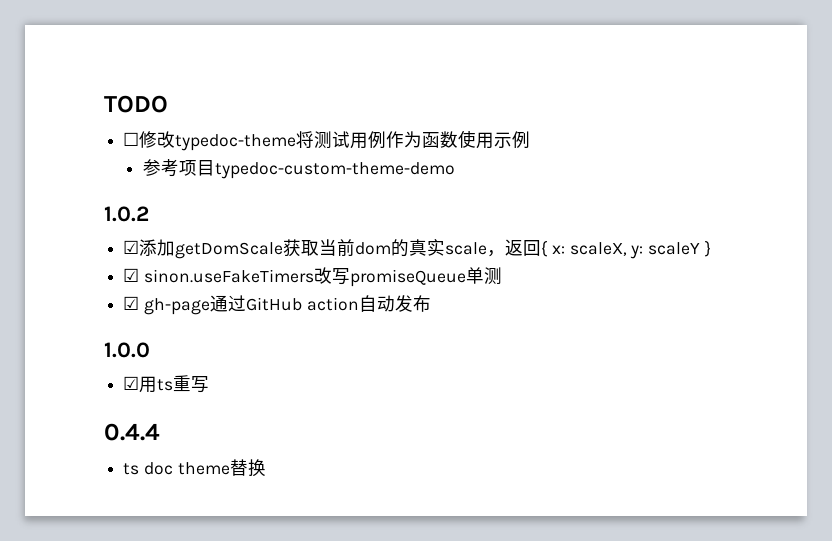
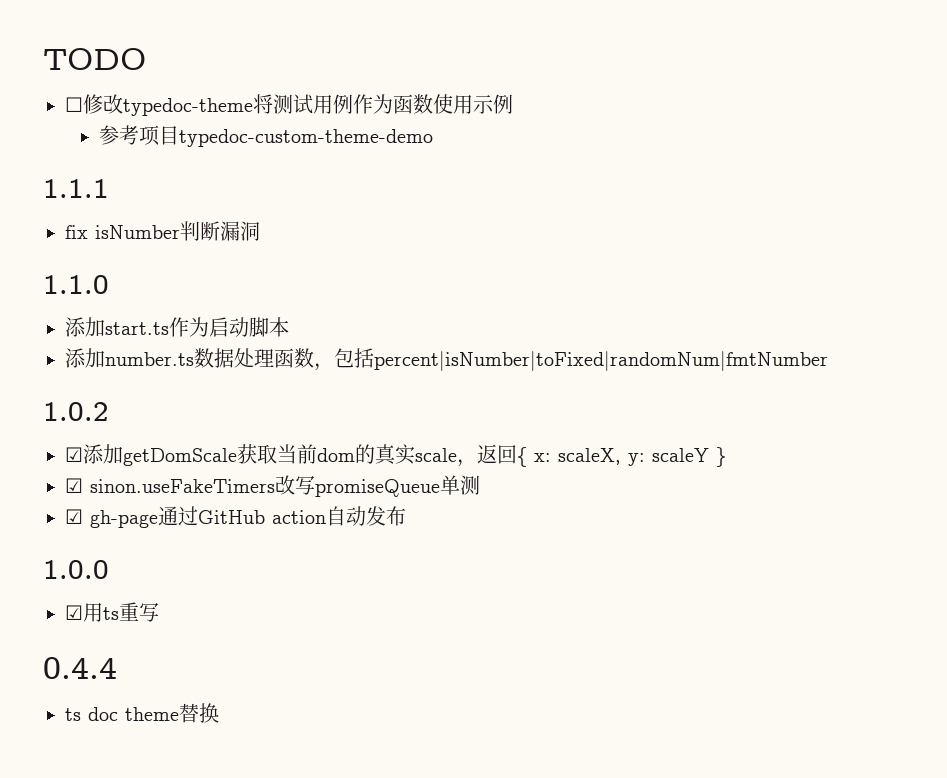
+ 1.1.1
+ fix isNumber判断漏洞
+ 1.1.0
+ 添加start.ts作为启动脚本
+ 添加number.ts数据处理函数，包括percent|isNumber|toFixed|randomNum|fmtNumber

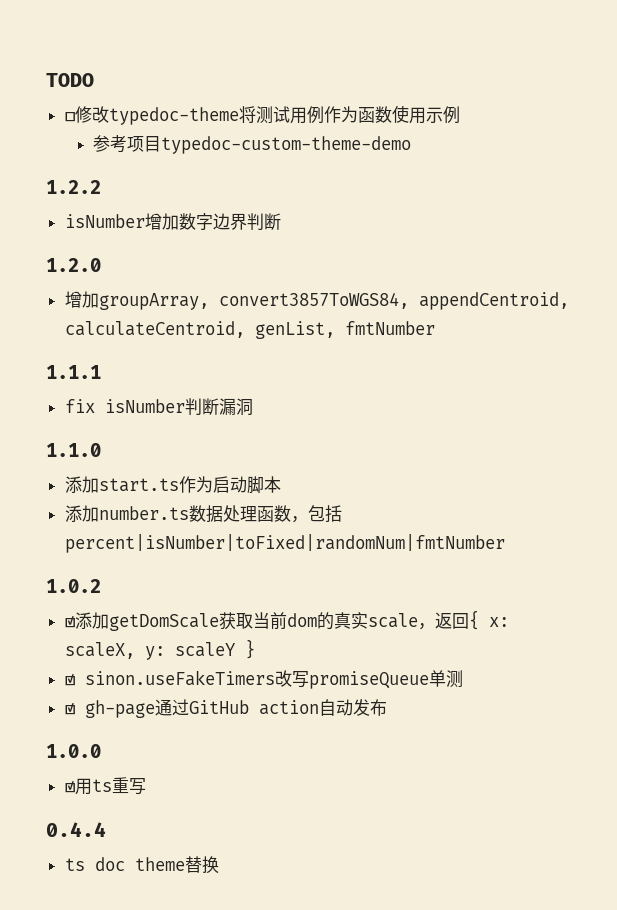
+ 1.2.2
+ isNumber增加数字边界判断
+ 1.2.0
+ 增加groupArray, convert3857ToWGS84, appendCentroid, calculateCentroid, genList, fmtNumber

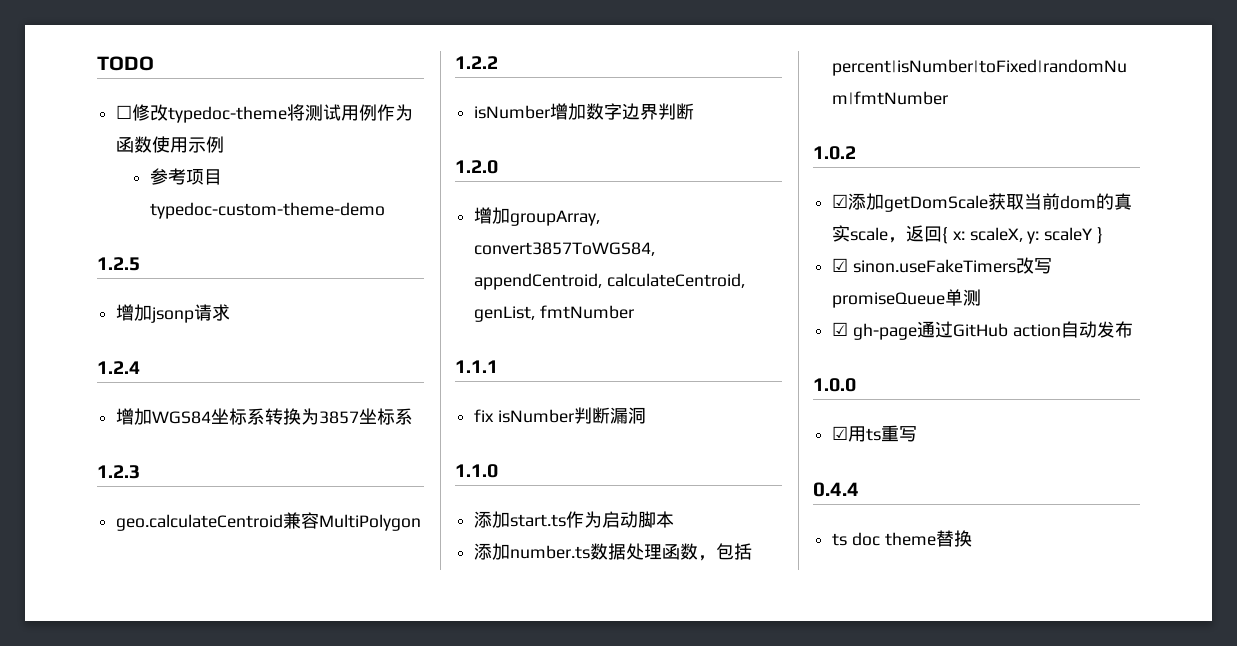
+ 1.2.5
+ 增加jsonp请求
+ 1.2.4
+ 增加WGS84坐标系转换为3857坐标系
+ 1.2.3
+ geo.calculateCentroid兼容MultiPolygon

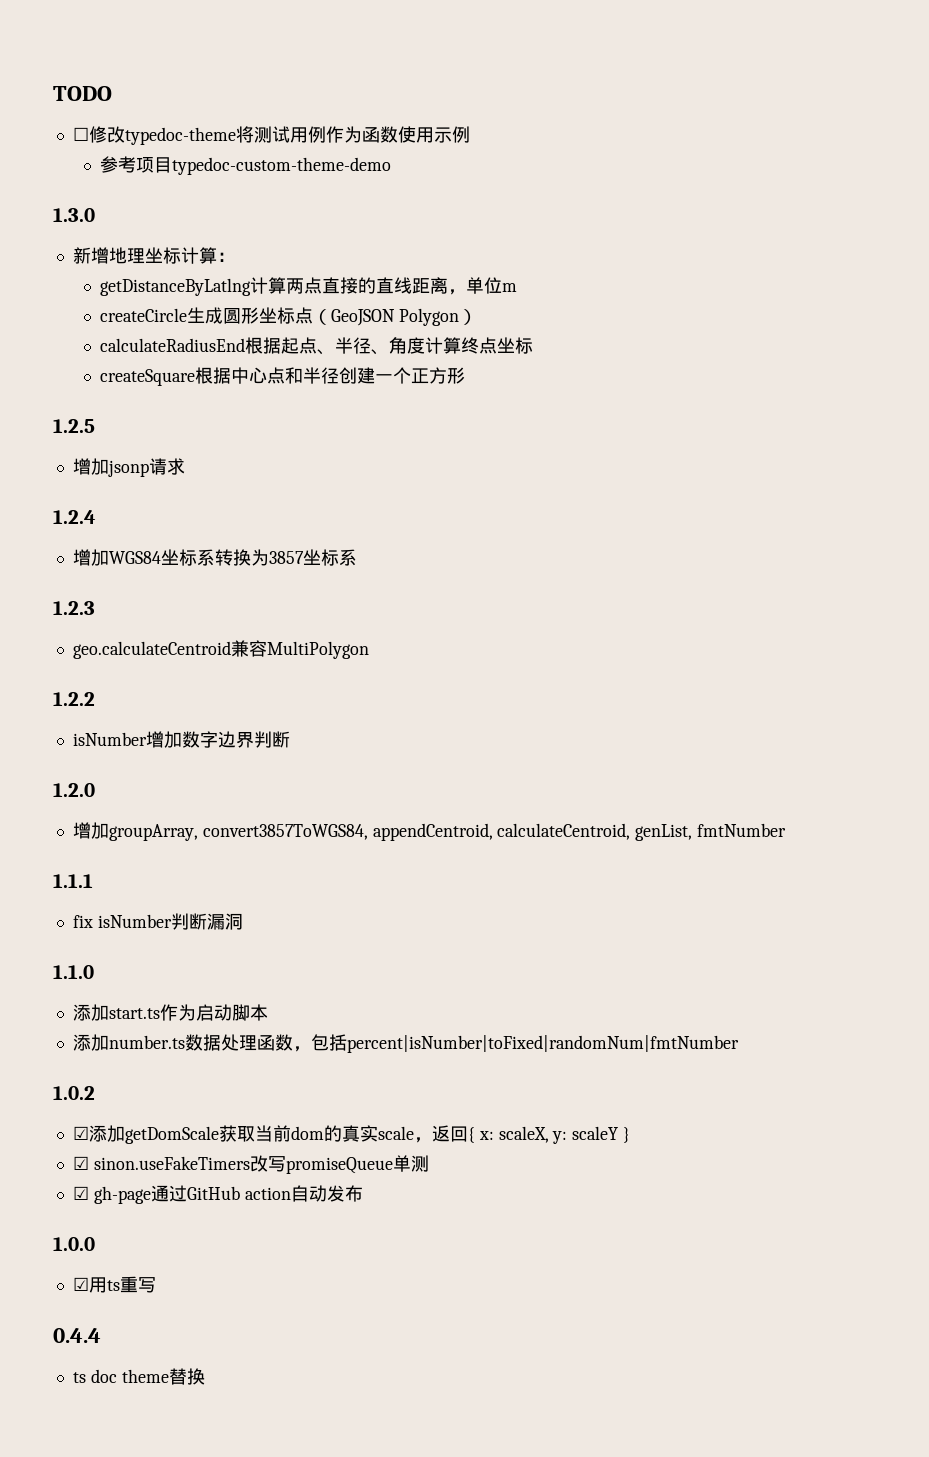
+ 1.3.0
+ 新增地理坐标计算：
+ getDistanceByLatlng计算两点直接的直线距离，单位m
+ createCircle生成圆形坐标点（GeoJSON Polygon）
+ calculateRadiusEnd根据起点、半径、角度计算终点坐标
+ createSquare根据中心点和半径创建一个正方形

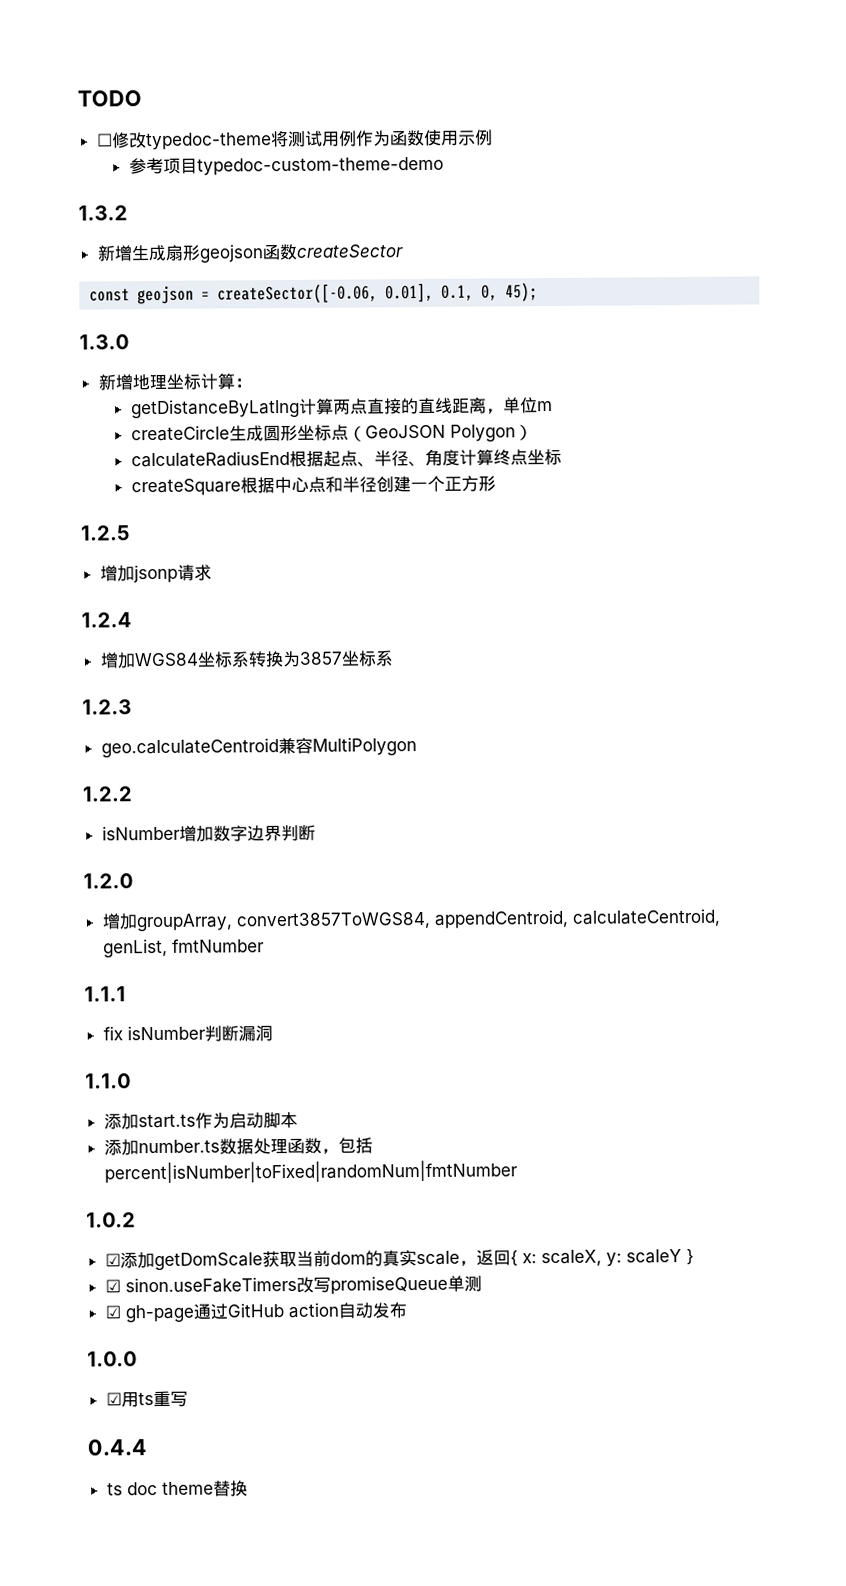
+ 1.3.2
+ 新增生成扇形geojson函数createSector
+ const geojson = createSector([-0.06, 0.01], 0.1, 0, 45);

